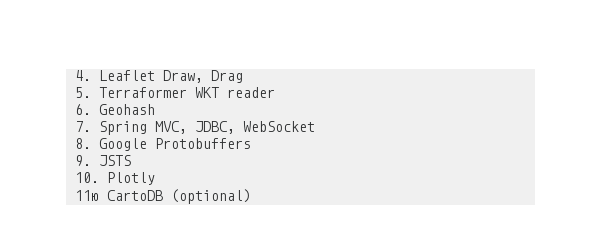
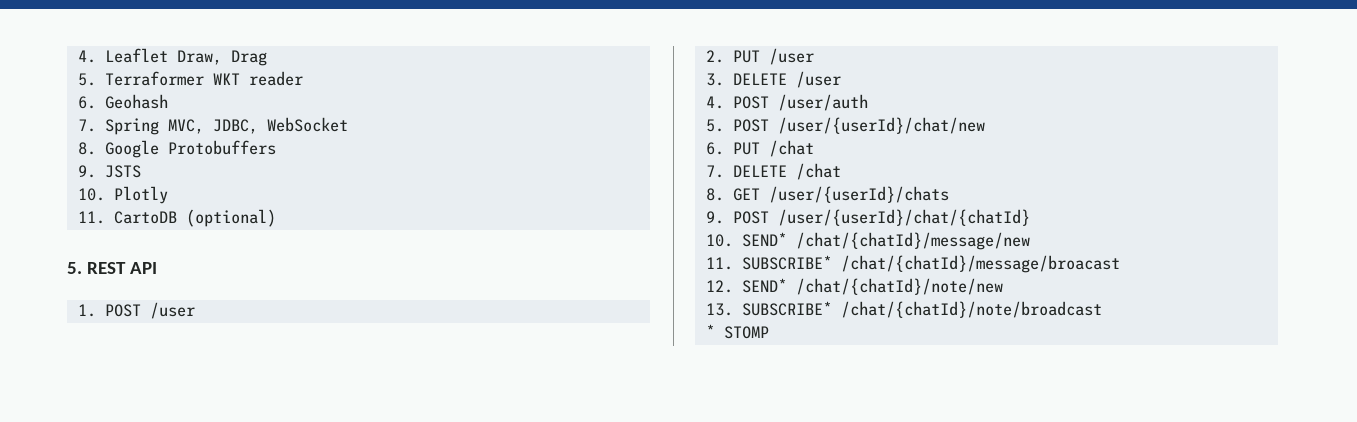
- 11ю CartoDB (optional)
+ 11. CartoDB (optional)
+ 5. REST API
+ 1. POST /user
+ 2. PUT /user
+ 3. DELETE /user
+ 4. POST /user/auth
+ 5. POST /user/{userId}/chat/new
+ 6. PUT /chat
+ 7. DELETE /chat
+ 8. GET /user/{userId}/chats
+ 9. POST /user/{userId}/chat/{chatId}
+ 10. SEND* /chat/{chatId}/message/new
+ 11. SUBSCRIBE* /chat/{chatId}/message/broacast
+ 12. SEND* /chat/{chatId}/note/new
+ 13. SUBSCRIBE* /chat/{chatId}/note/broadcast
+ * STOMP

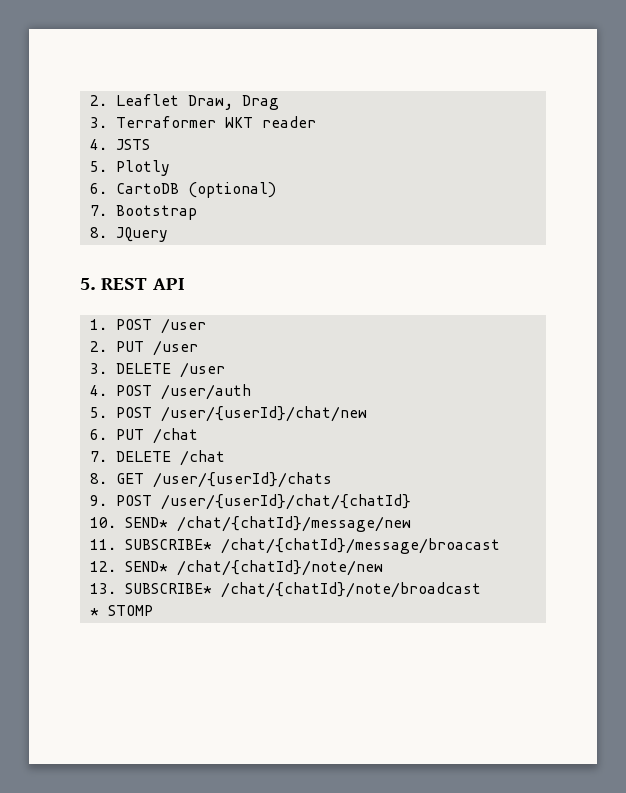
- 4. Leaflet Draw, Drag
+ 2. Leaflet Draw, Drag
- 5. Terraformer WKT reader
+ 3. Terraformer WKT reader
- 6. Geohash
- 7. Spring MVC, JDBC, WebSocket
- 8. Google Protobuffers
- 9. JSTS
- 10. Plotly
- 11. CartoDB (optional)
+ 4. JSTS
+ 5. Plotly
+ 6. CartoDB (optional)
+ 7. Bootstrap
+ 8. JQuery

